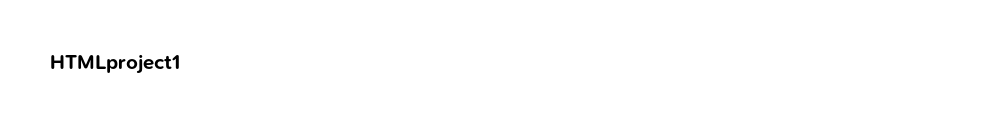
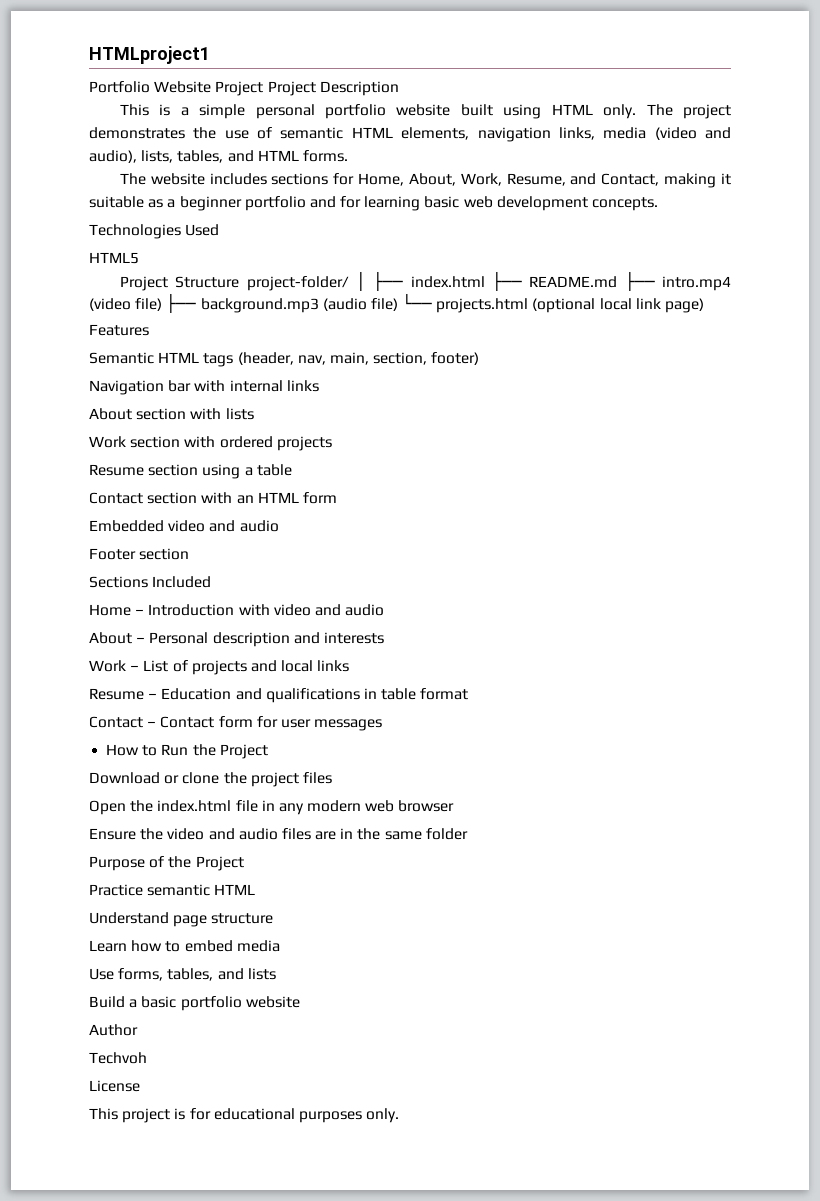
+ Portfolio Website Project Project Description
+ This is a simple personal portfolio website built using HTML only. The project demonstrates the use of semantic HTML elements, navigation links, media (video and audio), lists, tables, and HTML forms.
+ The website includes sections for Home, About, Work, Resume, and Contact, making it suitable as a beginner portfolio and for learning basic web development concepts.
+ Technologies Used
+ HTML5
+ Project Structure project-folder/ │ ├── index.html ├── README.md ├── intro.mp4 (video file) ├── background.mp3 (audio file) └── projects.html (optional local link page)
+ Features
+ Semantic HTML tags (header, nav, main, section, footer)
+ Navigation bar with internal links
+ About section with lists
+ Work section with ordered projects
+ Resume section using a table
+ Contact section with an HTML form
+ Embedded video and audio
+ Footer section
+ Sections Included
+ Home – Introduction with video and audio
+ About – Personal description and interests
+ Work – List of projects and local links
+ Resume – Education and qualifications in table format
+ Contact – Contact form for user messages
+ How to Run the Project
+ Download or clone the project files
+ Open the index.html file in any modern web browser
+ Ensure the video and audio files are in the same folder
+ Purpose of the Project
+ Practice semantic HTML
+ Understand page structure
+ Learn how to embed media
+ Use forms, tables, and lists
+ Build a basic portfolio website
+ Author
+ Techvoh
+ License
+ This project is for educational purposes only.

